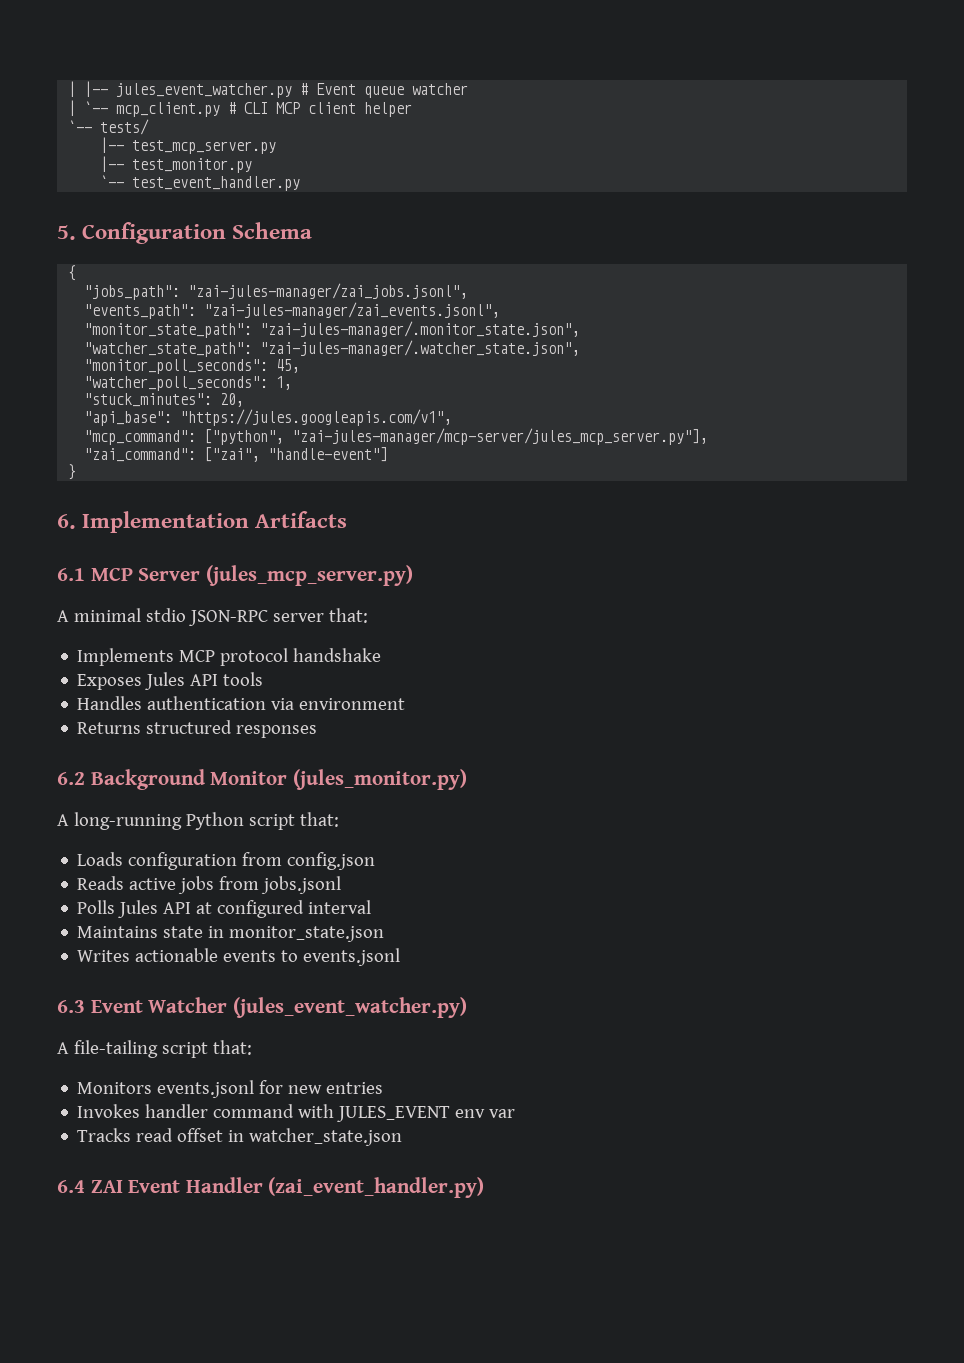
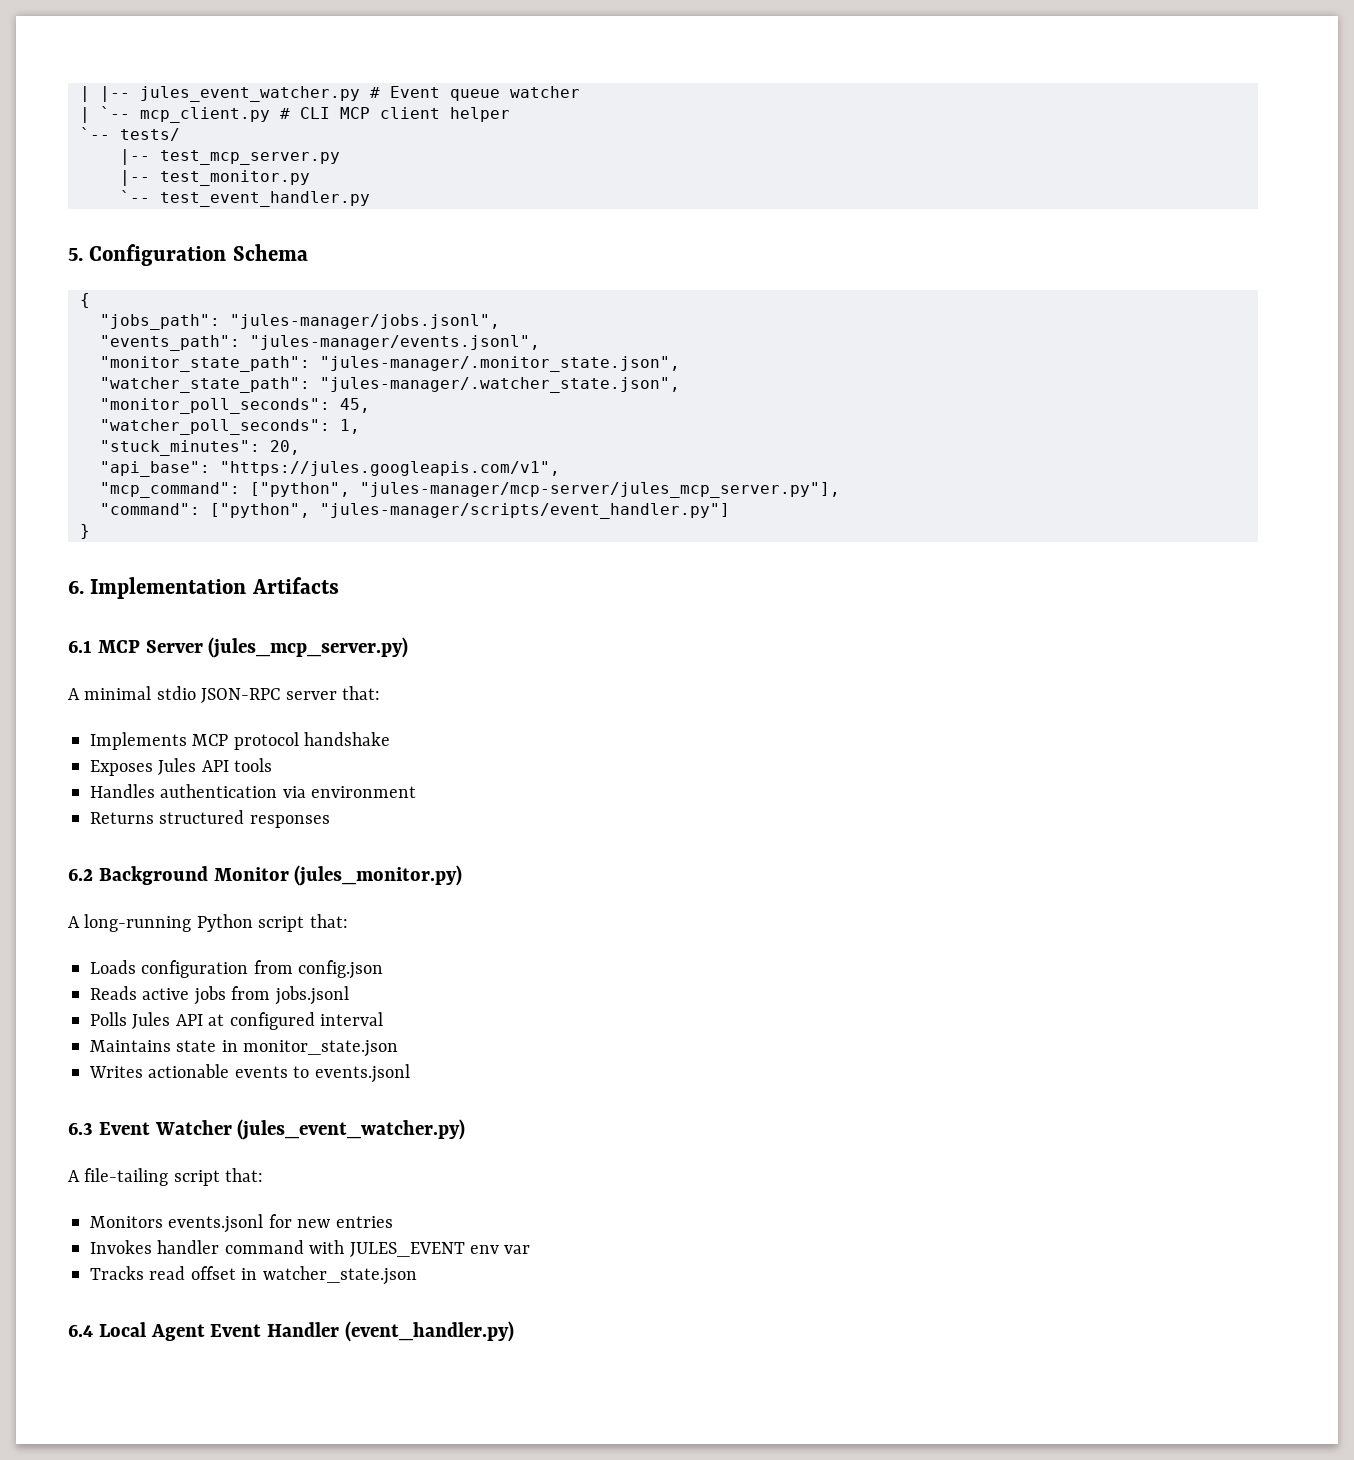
- "jobs_path": "zai-jules-manager/zai_jobs.jsonl",
+ "jobs_path": "jules-manager/jobs.jsonl",
- "events_path": "zai-jules-manager/zai_events.jsonl",
+ "events_path": "jules-manager/events.jsonl",
- "monitor_state_path": "zai-jules-manager/.monitor_state.json",
+ "monitor_state_path": "jules-manager/.monitor_state.json",
- "watcher_state_path": "zai-jules-manager/.watcher_state.json",
+ "watcher_state_path": "jules-manager/.watcher_state.json",
- "mcp_command": ["python", "zai-jules-manager/mcp-server/jules_mcp_server.py"],
- "zai_command": ["zai", "handle-event"]
+ "mcp_command": ["python", "jules-manager/mcp-server/jules_mcp_server.py"],
+ "command": ["python", "jules-manager/scripts/event_handler.py"]
- 6.4 ZAI Event Handler (zai_event_handler.py)
+ 6.4 Local Agent Event Handler (event_handler.py)

